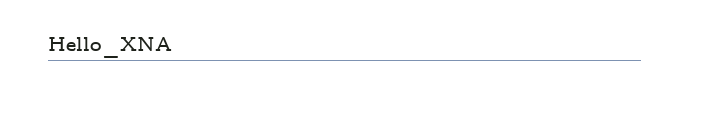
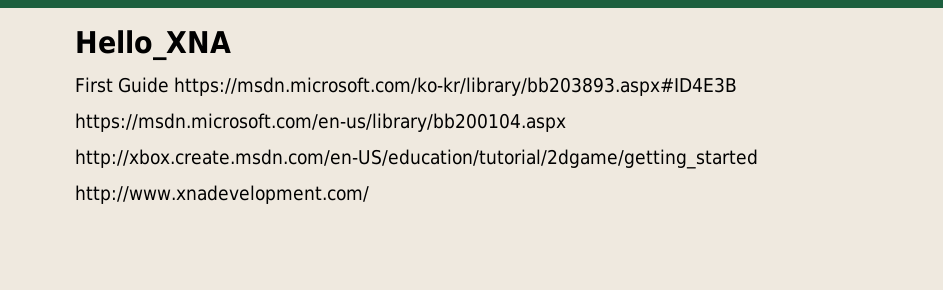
+ First Guide https://msdn.microsoft.com/ko-kr/library/bb203893.aspx#ID4E3B
+ https://msdn.microsoft.com/en-us/library/bb200104.aspx
+ http://xbox.create.msdn.com/en-US/education/tutorial/2dgame/getting_started
+ http://www.xnadevelopment.com/

